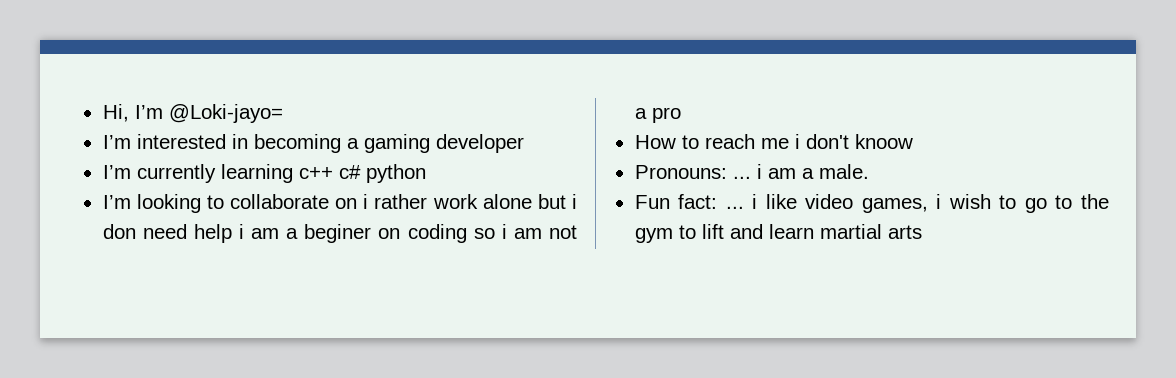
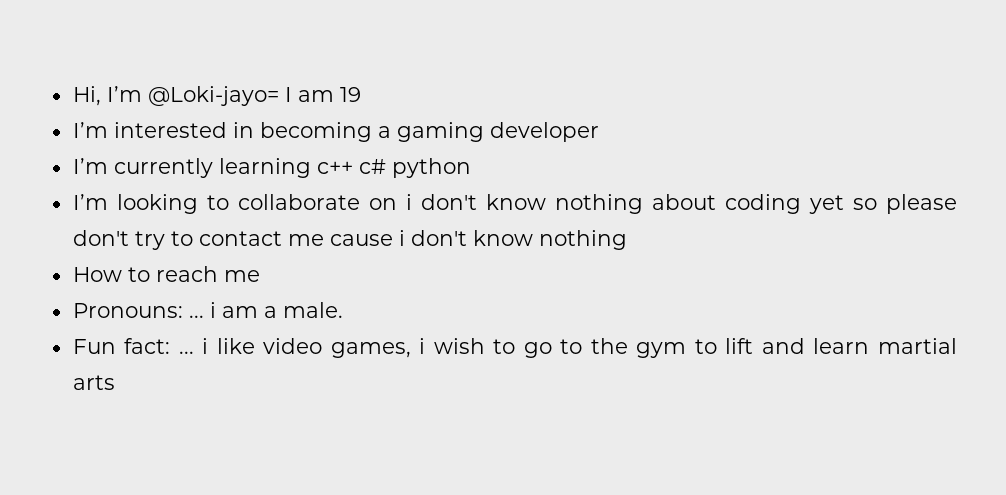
- Hi, I’m @Loki-jayo=
+ Hi, I’m @Loki-jayo= I am 19
- I’m looking to collaborate on i rather work alone but i don need help i am a beginer on coding so i am not a pro
+ I’m looking to collaborate on i don't know nothing about coding yet so please don't try to contact me cause i don't know nothing
- How to reach me i don't knoow
+ How to reach me

